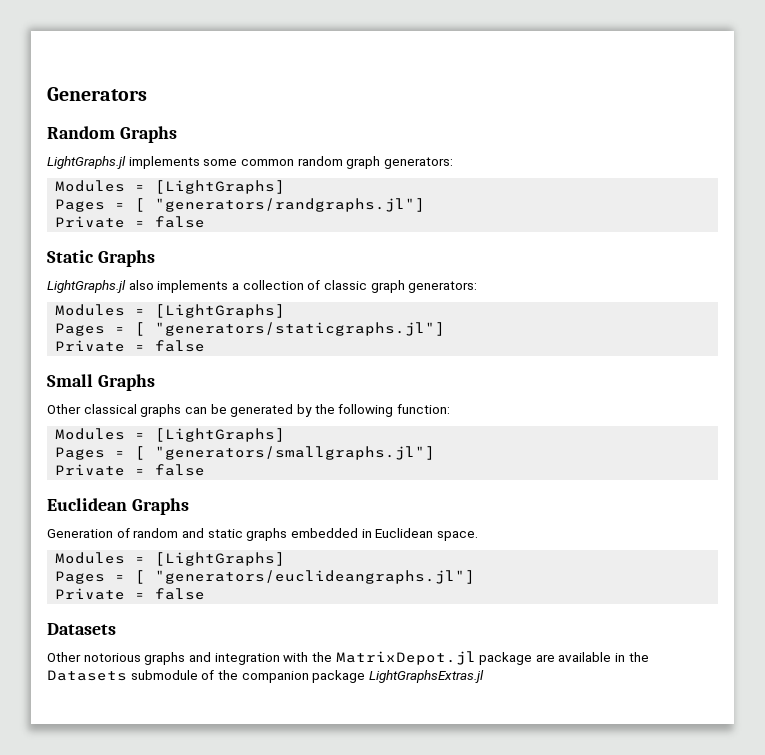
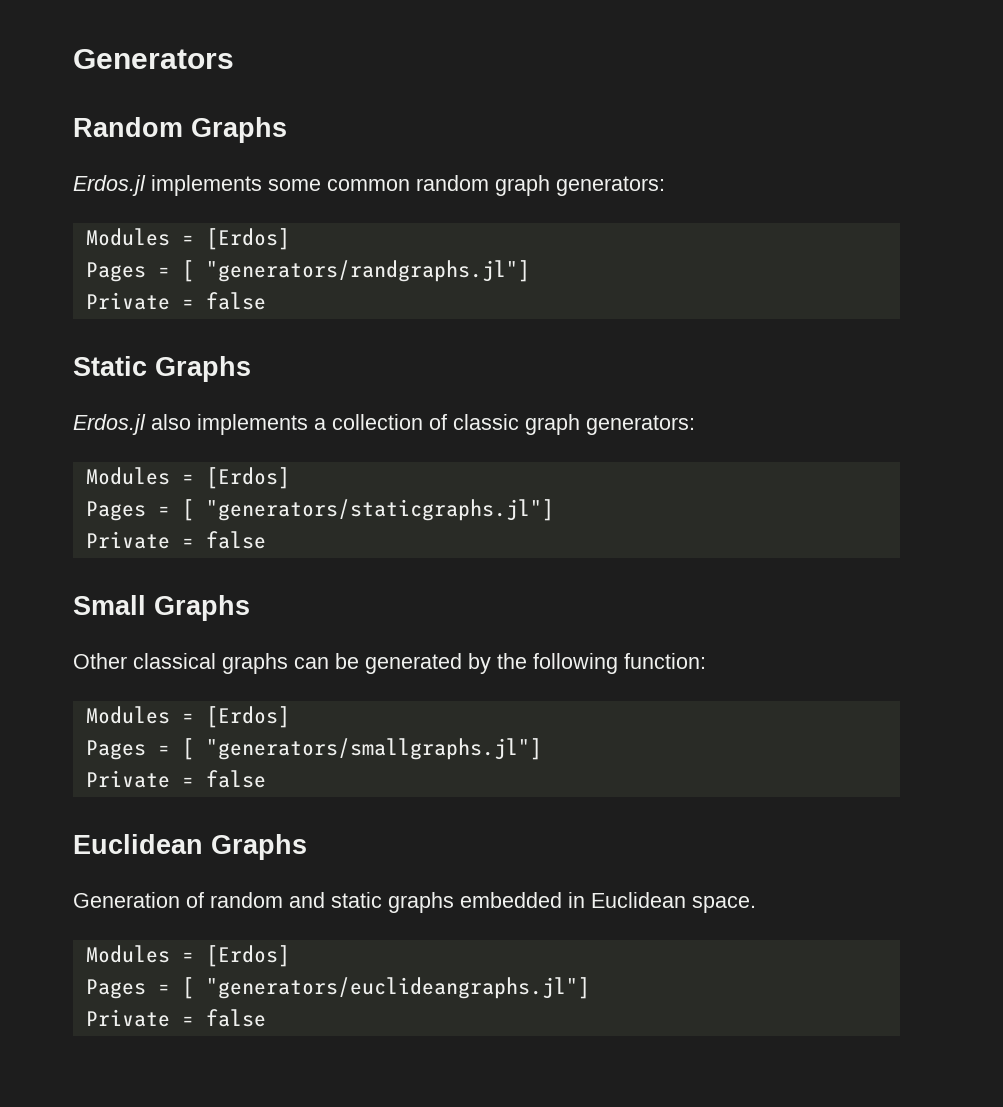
- LightGraphs.jl implements some common random graph generators:
- Modules = [LightGraphs]
+ Erdos.jl implements some common random graph generators:
+ Modules = [Erdos]
- LightGraphs.jl also implements a collection of classic graph generators:
- Modules = [LightGraphs]
+ Erdos.jl also implements a collection of classic graph generators:
+ Modules = [Erdos]
  Other classical graphs can be generated by the following function:
- Modules = [LightGraphs]
+ Modules = [Erdos]
  Generation of random and static graphs embedded in Euclidean space.
- Modules = [LightGraphs]
+ Modules = [Erdos]
  Pages = [ "generators/euclideangraphs.jl"]
  Private = false
- Datasets
- Other notorious graphs and integration with the MatrixDepot.jl package are available in the Datasets submodule of the companion package LightGraphsExtras.jl

